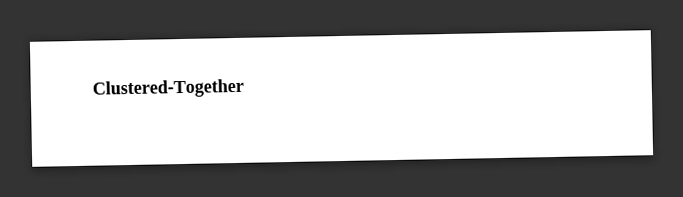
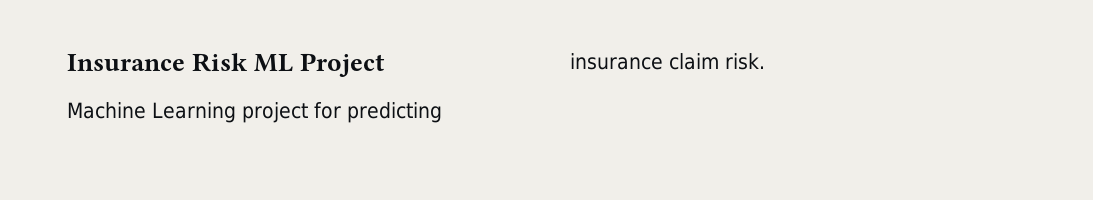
- Clustered-Together
+ Insurance Risk ML Project
+ Machine Learning project for predicting insurance claim risk.

